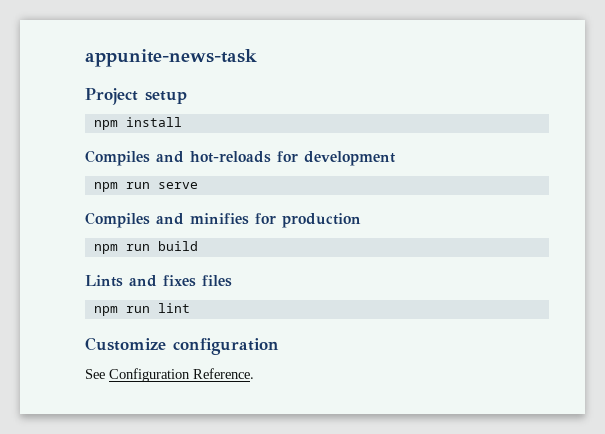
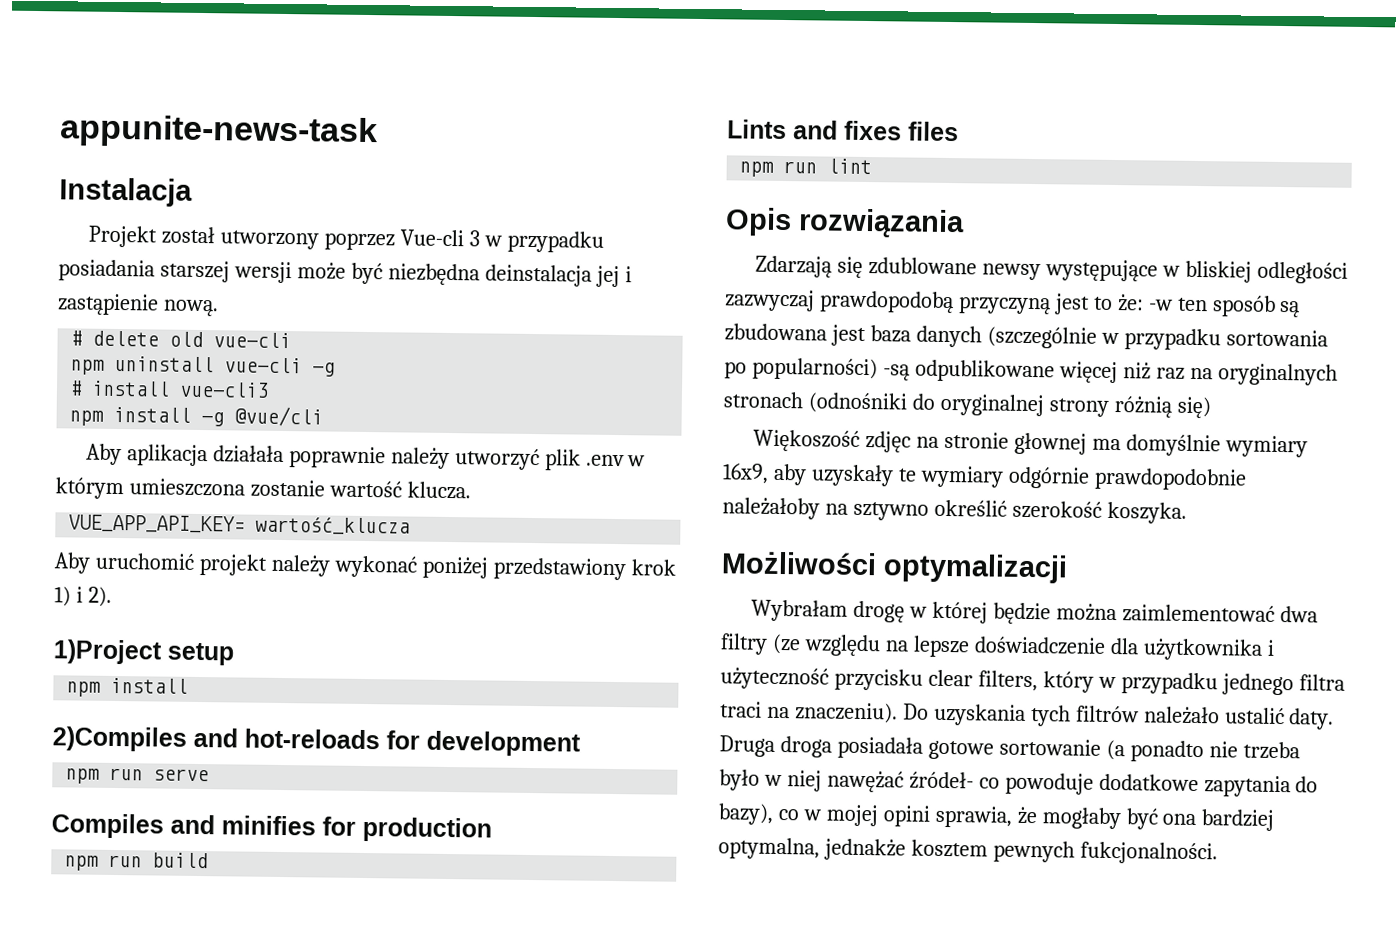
- Project setup
+ Instalacja
+ Projekt został utworzony poprzez Vue-cli 3 w przypadku posiadania starszej wersji może być niezbędna deinstalacja jej i zastąpienie nową.
+ # delete old vue-cli
+ npm uninstall vue-cli -g
+ # install vue-cli3
+ npm install -g @vue/cli
+ Aby aplikacja działała poprawnie należy utworzyć plik .env w którym umieszczona zostanie wartość klucza.
+ VUE_APP_API_KEY= wartość_klucza
+ Aby uruchomić projekt należy wykonać poniżej przedstawiony krok 1) i 2).
+ 1)Project setup
- Compiles and hot-reloads for development
+ 2)Compiles and hot-reloads for development
- Customize configuration
- See Configuration Reference.
+ Opis rozwiązania
+ Zdarzają się zdublowane newsy występujące w bliskiej odległości zazwyczaj prawdopodobą przyczyną jest to że: -w ten sposób są zbudowana jest baza danych (szczególnie w przypadku sortowania po popularności) -są odpublikowane więcej niż raz na oryginalnych stronach (odnośniki do oryginalnej strony różnią się)
+ Więkoszość zdjęc na stronie głownej ma domyślnie wymiary 16x9, aby uzyskały te wymiary odgórnie prawdopodobnie należałoby na sztywno określić szerokość koszyka.
+ Możliwości optymalizacji
+ Wybrałam drogę w której będzie można zaimlementować dwa filtry (ze względu na lepsze doświadczenie dla użytkownika i użyteczność przycisku clear filters, który w przypadku jednego filtra traci na znaczeniu). Do uzyskania tych filtrów należało ustalić daty. Druga droga posiadała gotowe sortowanie (a ponadto nie trzeba było w niej nawężać źródeł- co powoduje dodatkowe zapytania do bazy), co w mojej opini sprawia, że mogłaby być ona bardziej optymalna, jednakże kosztem pewnych fukcjonalności.

